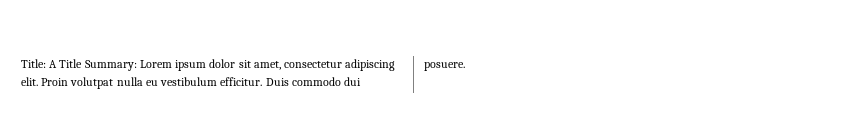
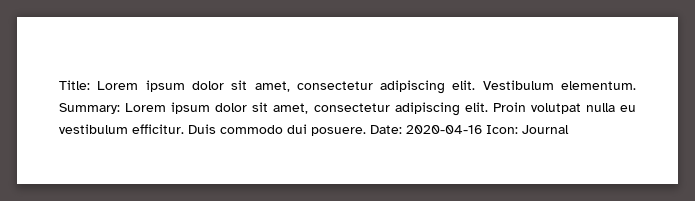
- Title: A Title Summary: Lorem ipsum dolor sit amet, consectetur adipiscing elit.
+ Title: Lorem ipsum dolor sit amet, consectetur adipiscing elit. Vestibulum elementum. Summary: Lorem ipsum dolor sit amet, consectetur adipiscing elit.
+ Date: 2020-04-16 Icon: Journal

